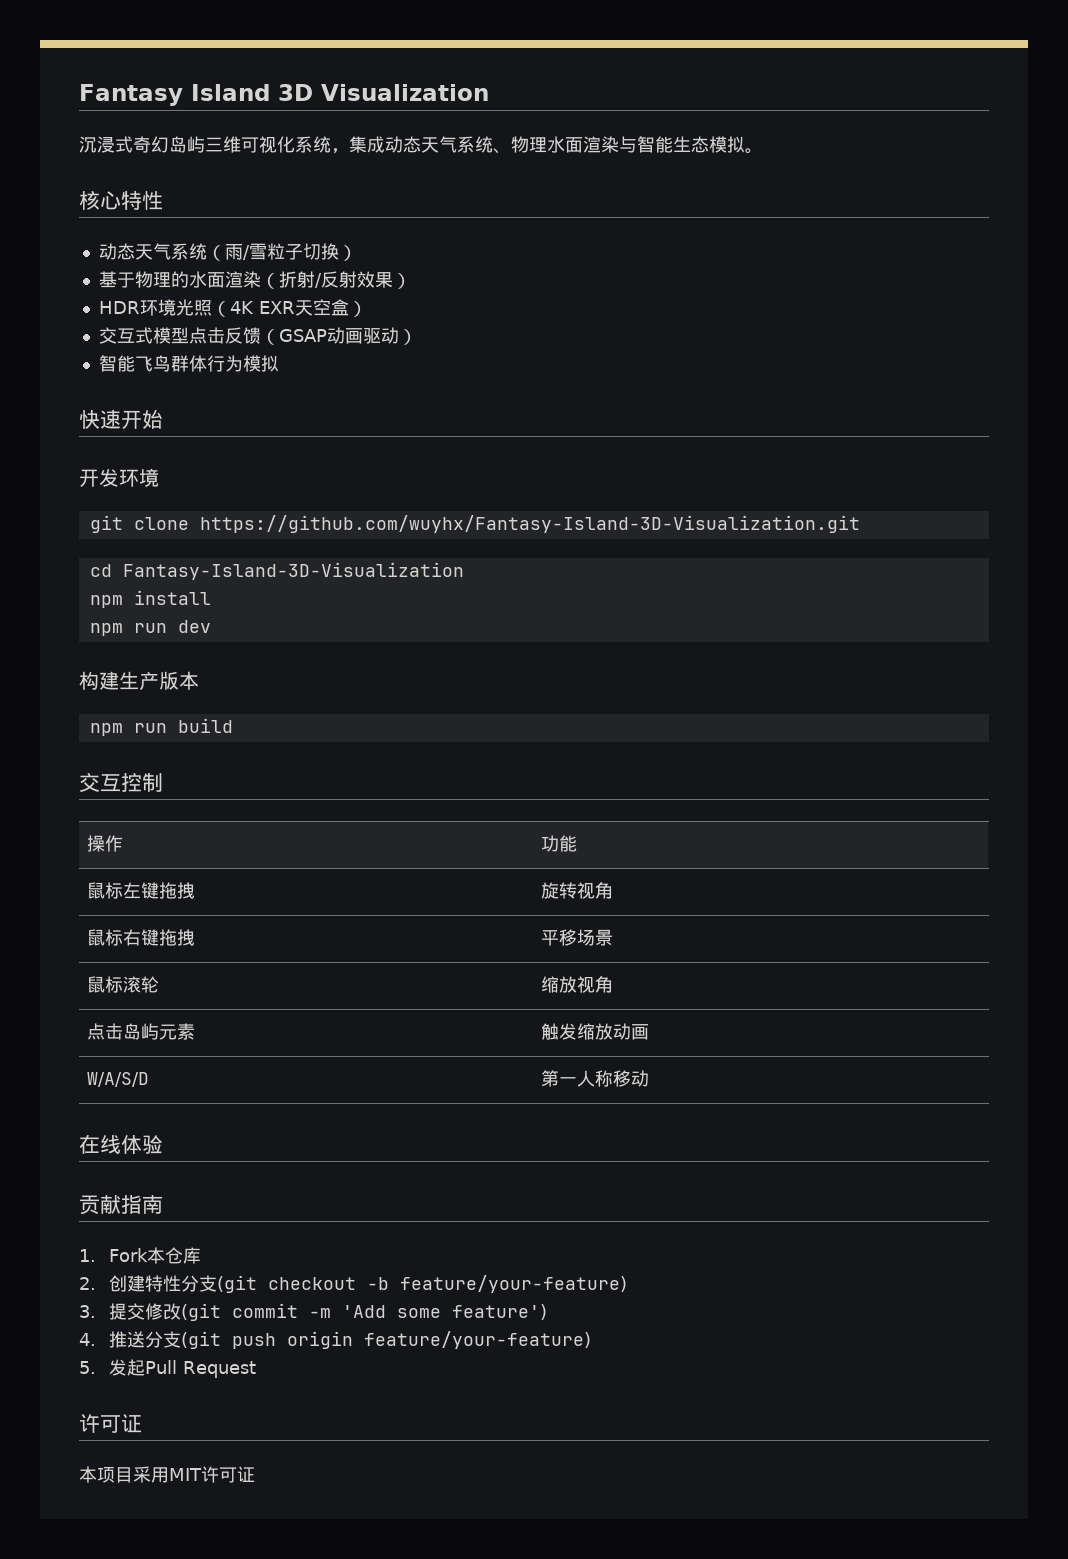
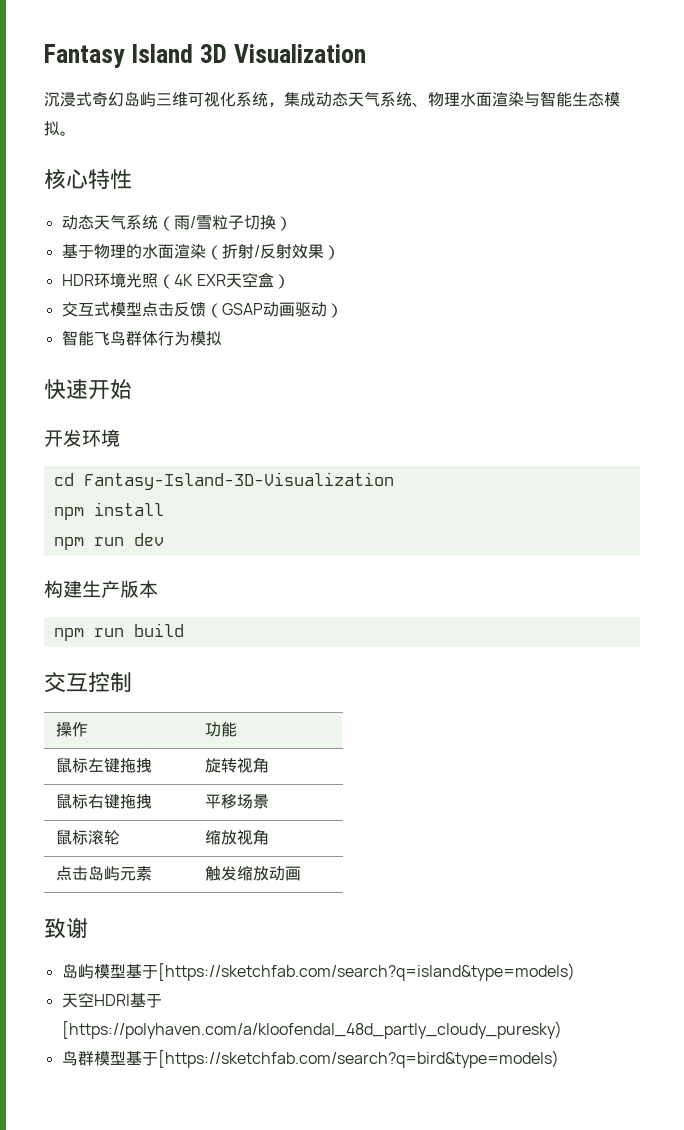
- git clone https://github.com/wuyhx/Fantasy-Island-3D-Visualization.git
- W/A/S/D | 第一人称移动
- 在线体验
- 贡献指南
- 1. Fork本仓库
- 2.创建特性分支(git checkout -b feature/your-feature)
- 3.提交修改(git commit -m 'Add some feature')
- 4.推送分支(git push origin feature/your-feature)
- 5.发起Pull Request
- 许可证
- 本项目采用MIT许可证
+ 致谢
+ 岛屿模型基于[https://sketchfab.com/search?q=island&type=models)
+ 天空HDRI基于[https://polyhaven.com/a/kloofendal_48d_partly_cloudy_puresky)
+ 鸟群模型基于[https://sketchfab.com/search?q=bird&type=models)

